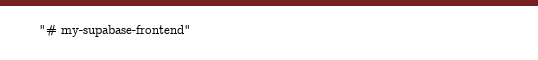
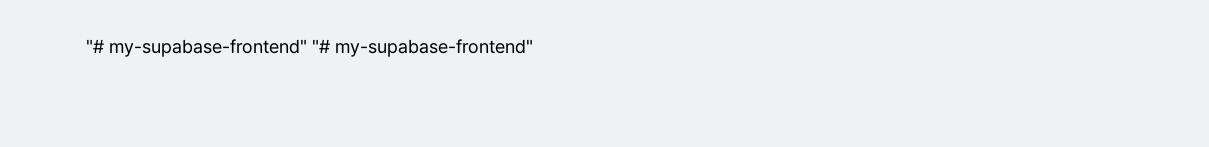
- "# my-supabase-frontend"
+ "# my-supabase-frontend" "# my-supabase-frontend"

